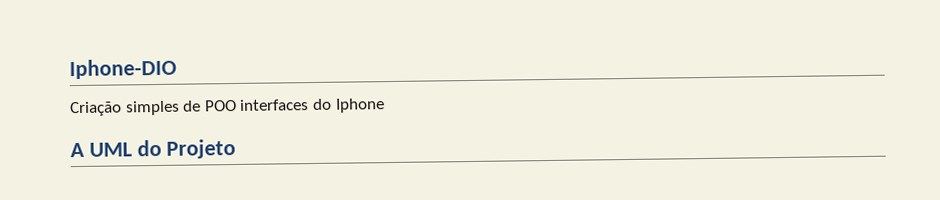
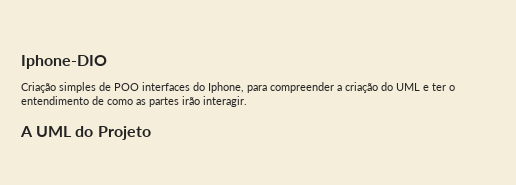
- Criação simples de POO interfaces do Iphone
+ Criação simples de POO interfaces do Iphone, para compreender a criação do UML e ter o entendimento de como as partes irão interagir.

